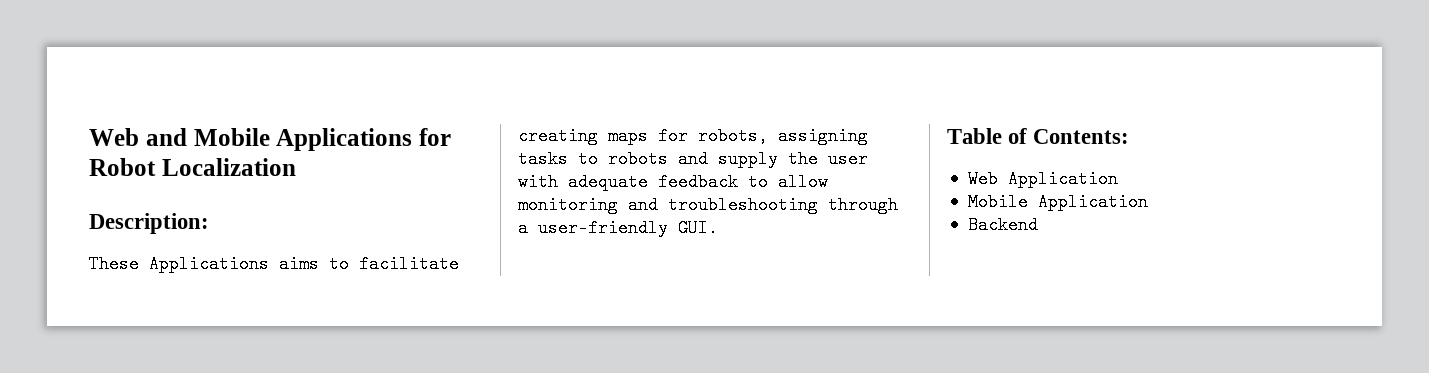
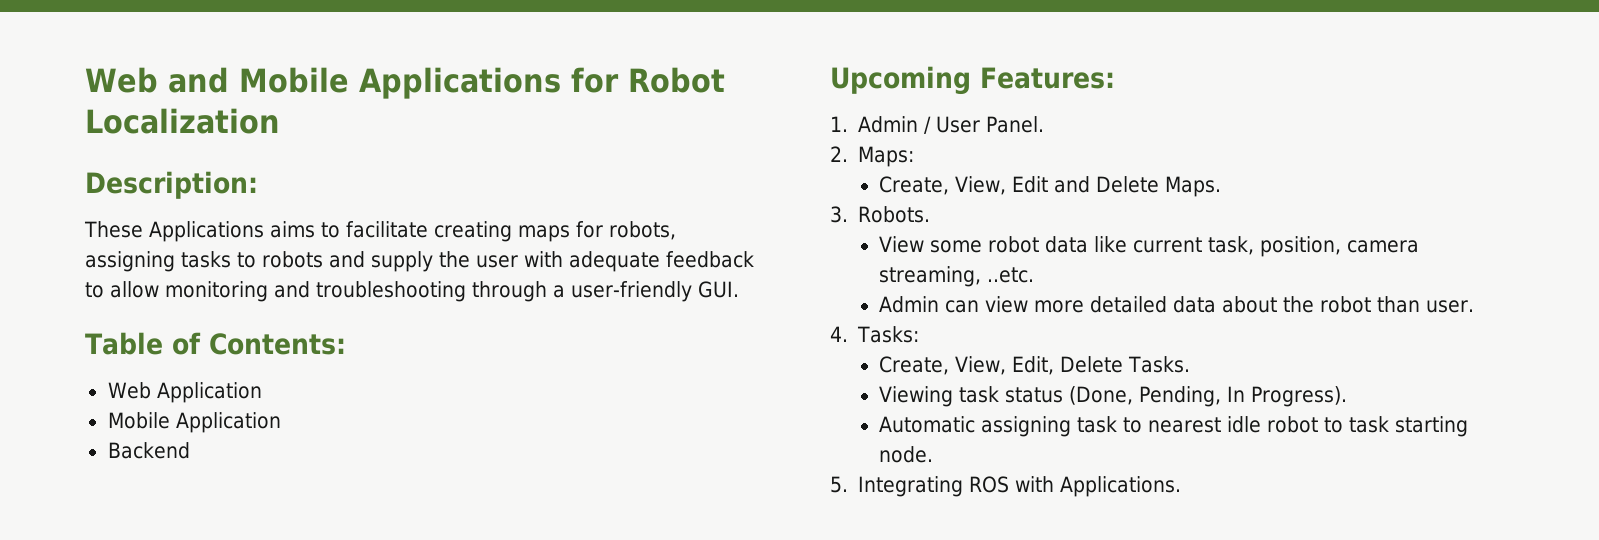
+ Upcoming Features:
+ 1. Admin / User Panel.
+ 2. Maps:
+ Create, View, Edit and Delete Maps.
+ 3. Robots.
+ View some robot data like current task, position, camera streaming, ..etc.
+ Admin can view more detailed data about the robot than user.
+ 4. Tasks:
+ Create, View, Edit, Delete Tasks.
+ Viewing task status (Done, Pending, In Progress).
+ Automatic assigning task to nearest idle robot to task starting node.
+ 5. Integrating ROS with Applications.

